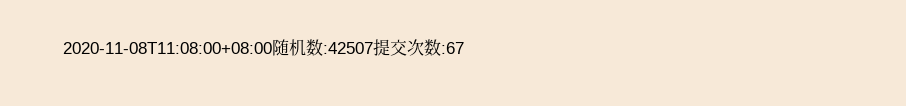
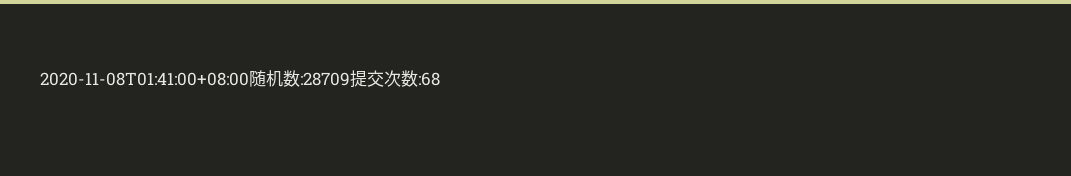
- 2020-11-08T11:08:00+08:00随机数:42507提交次数:67
+ 2020-11-08T01:41:00+08:00随机数:28709提交次数:68

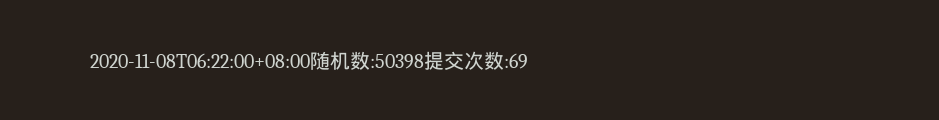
- 2020-11-08T01:41:00+08:00随机数:28709提交次数:68
+ 2020-11-08T06:22:00+08:00随机数:50398提交次数:69

